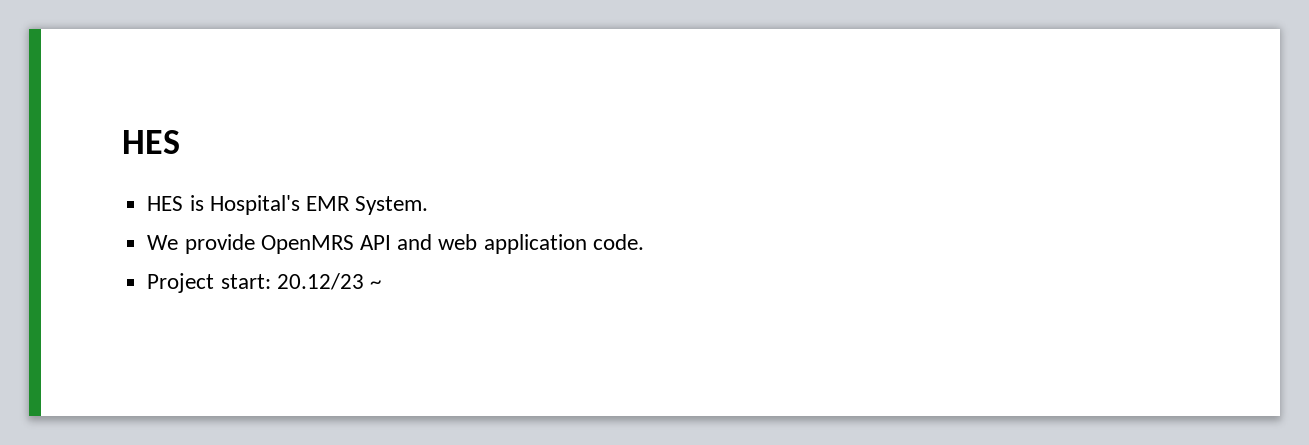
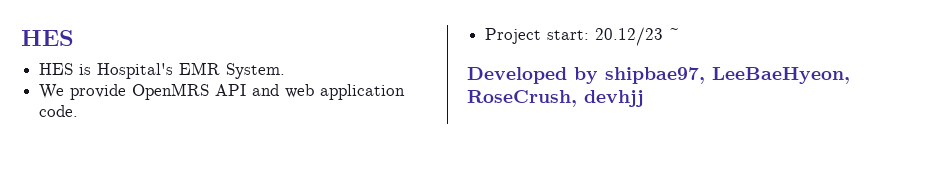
+ Developed by shipbae97, LeeBaeHyeon, RoseCrush, devhjj

